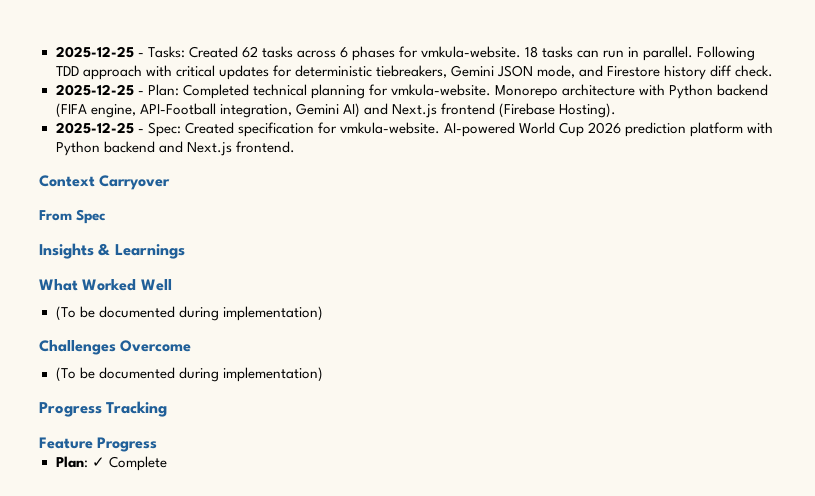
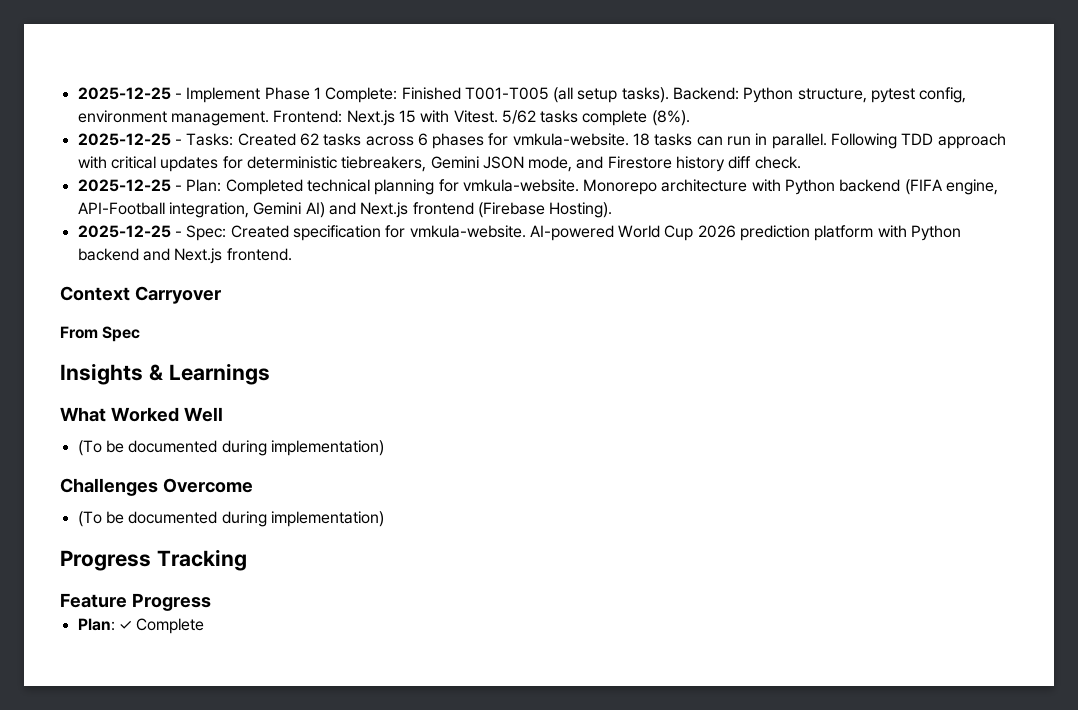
+ 2025-12-25 - Implement Phase 1 Complete: Finished T001-T005 (all setup tasks). Backend: Python structure, pytest config, environment management. Frontend: Next.js 15 with Vitest. 5/62 tasks complete (8%).

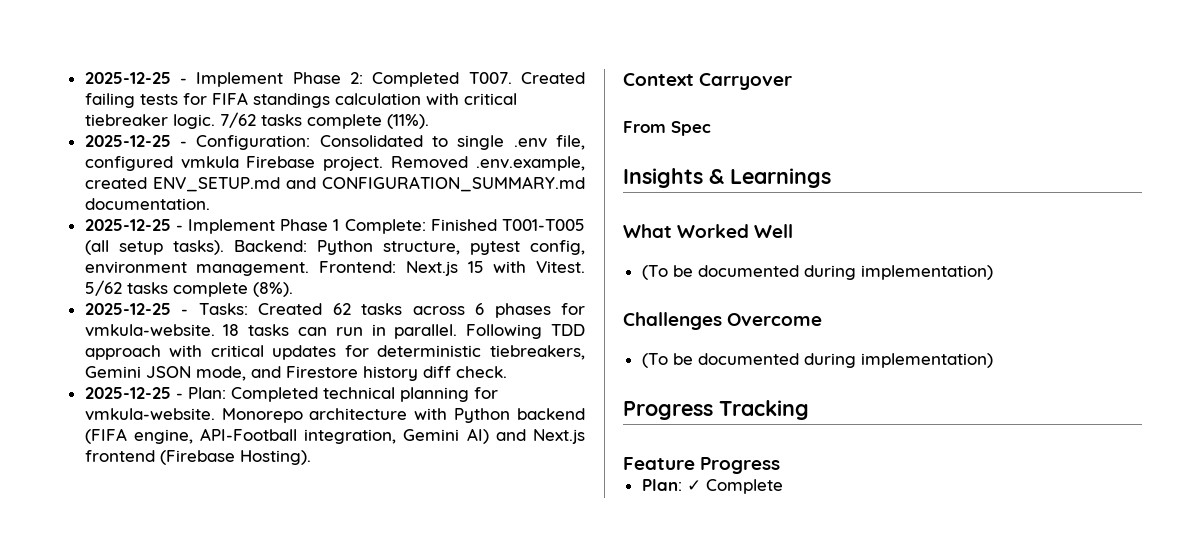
+ 2025-12-25 - Implement Phase 2: Completed T007. Created failing tests for FIFA standings calculation with critical tiebreaker logic. 7/62 tasks complete (11%).
+ 2025-12-25 - Configuration: Consolidated to single .env file, configured vmkula Firebase project. Removed .env.example, created ENV_SETUP.md and CONFIGURATION_SUMMARY.md documentation.
- 2025-12-25 - Spec: Created specification for vmkula-website. AI-powered World Cup 2026 prediction platform with Python backend and Next.js frontend.

